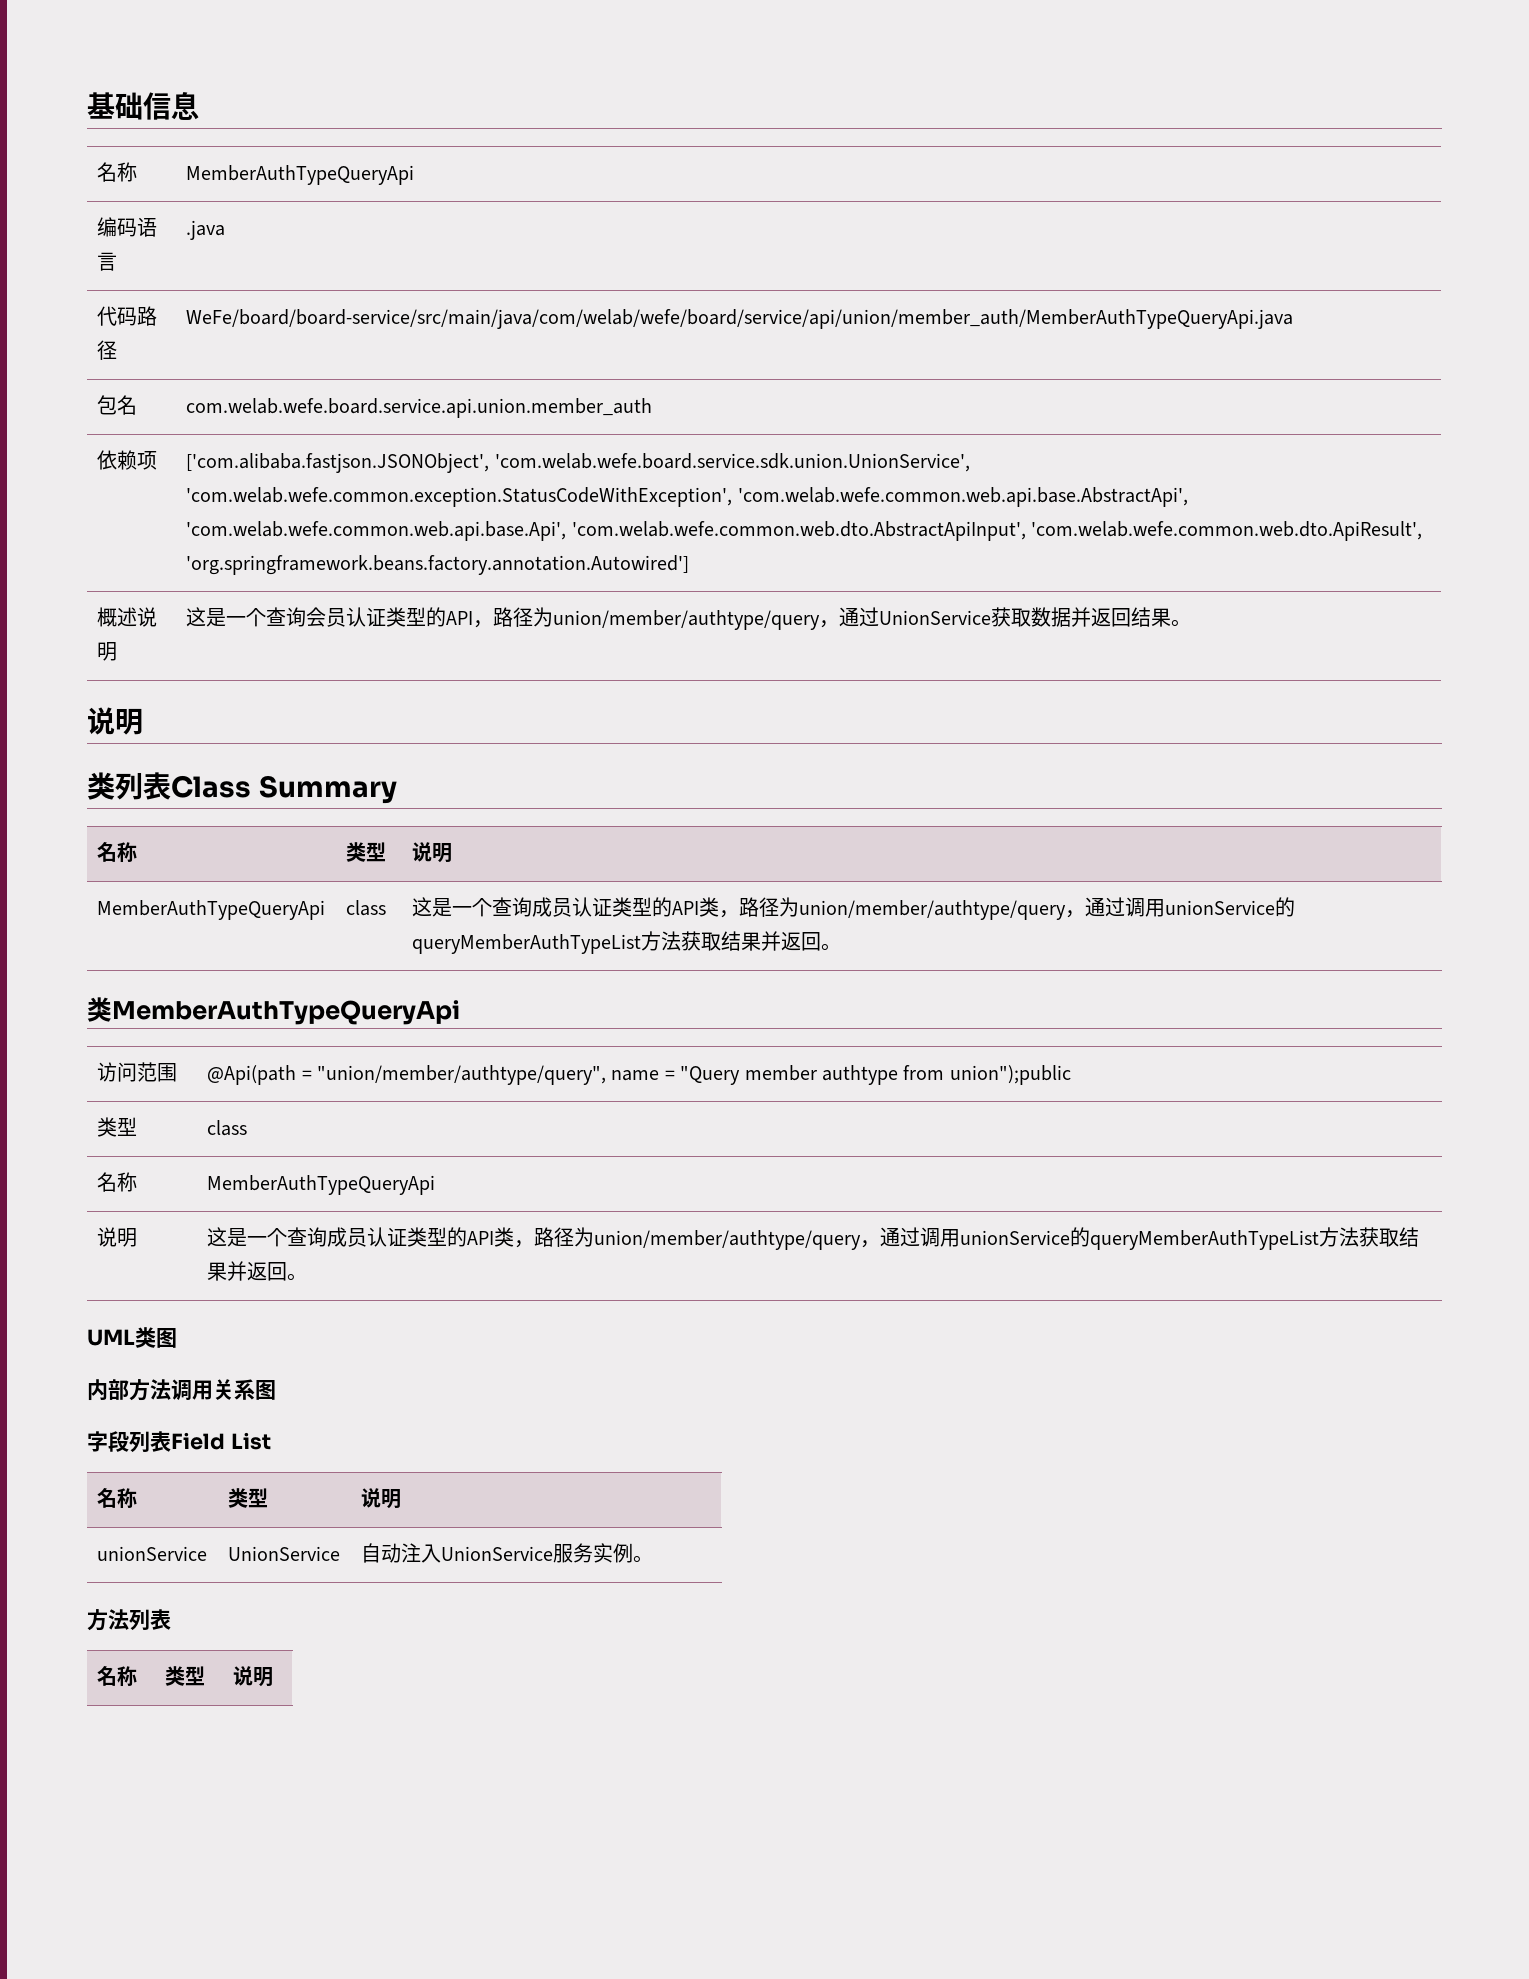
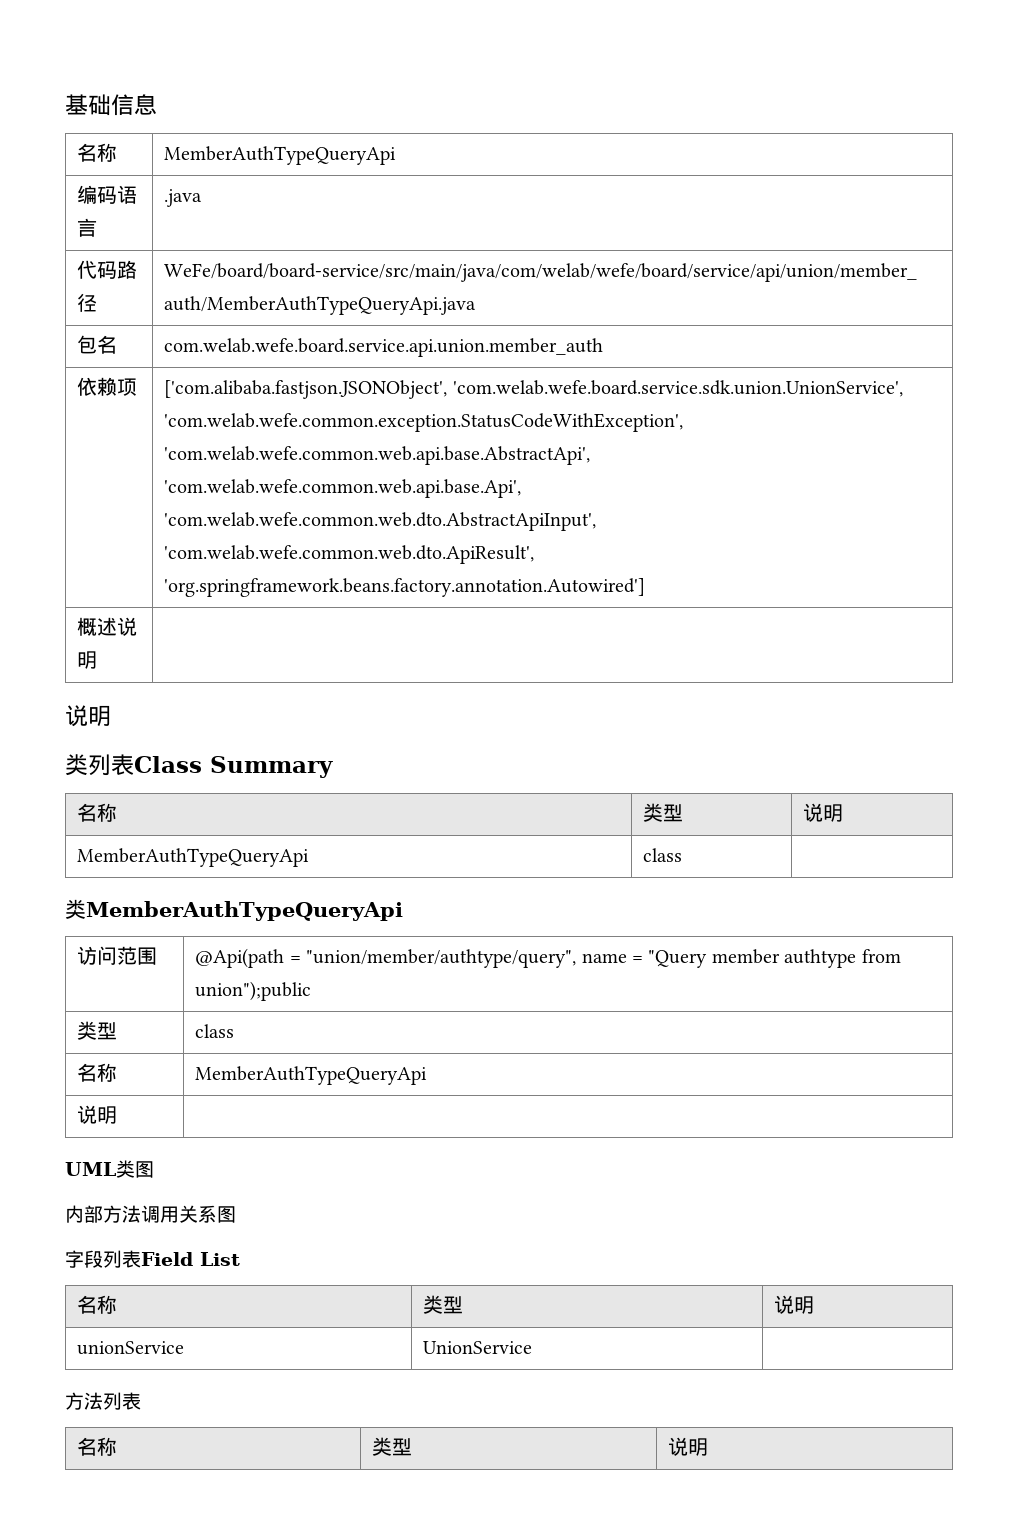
- 概述说明 | 这是一个查询会员认证类型的API，路径为union/member/authtype/query，通过UnionService获取数据并返回结果。
+ 概述说明 |
- MemberAuthTypeQueryApi | class | 这是一个查询成员认证类型的API类，路径为union/member/authtype/query，通过调用unionService的queryMemberAuthTypeList方法获取结果并返回。
+ MemberAuthTypeQueryApi | class |
  类型 | class
  名称 | MemberAuthTypeQueryApi
- 说明 | 这是一个查询成员认证类型的API类，路径为union/member/authtype/query，通过调用unionService的queryMemberAuthTypeList方法获取结果并返回。
+ 说明 |
- unionService | UnionService | 自动注入UnionService服务实例。
+ unionService | UnionService |

